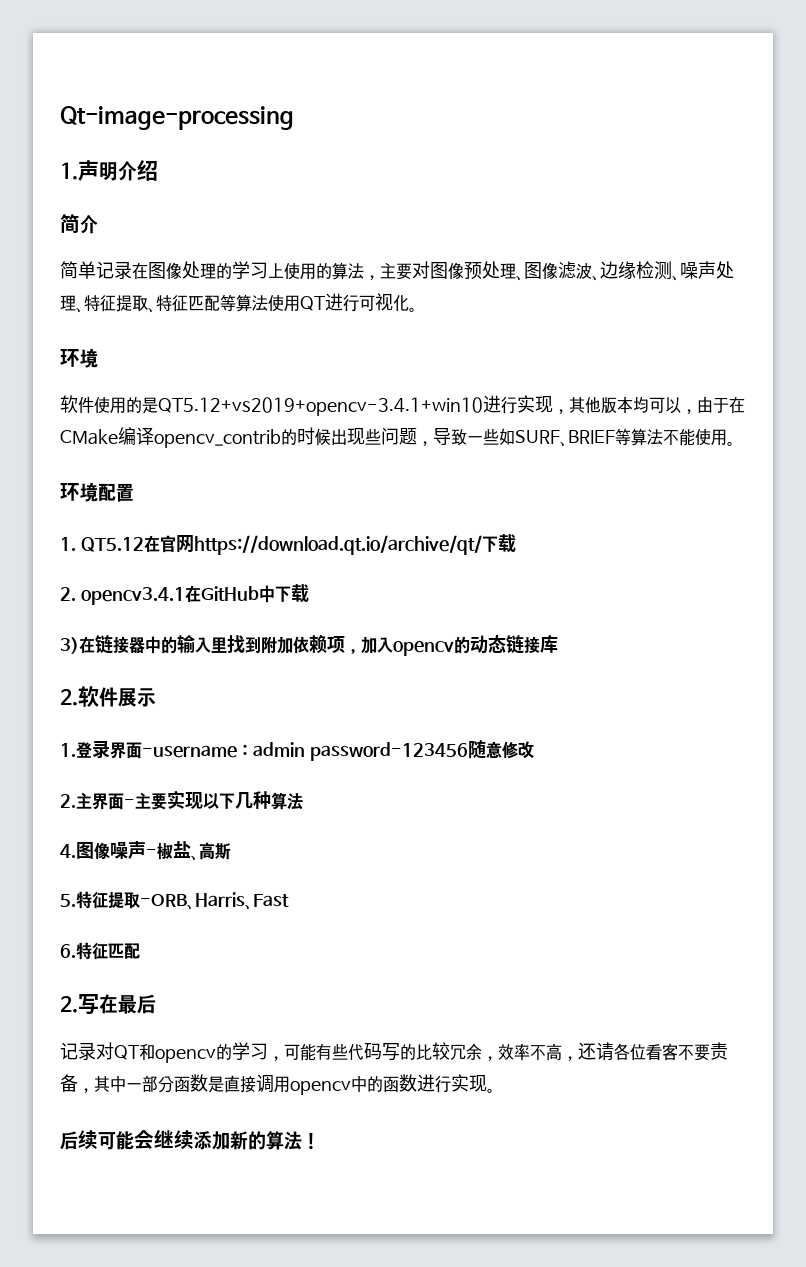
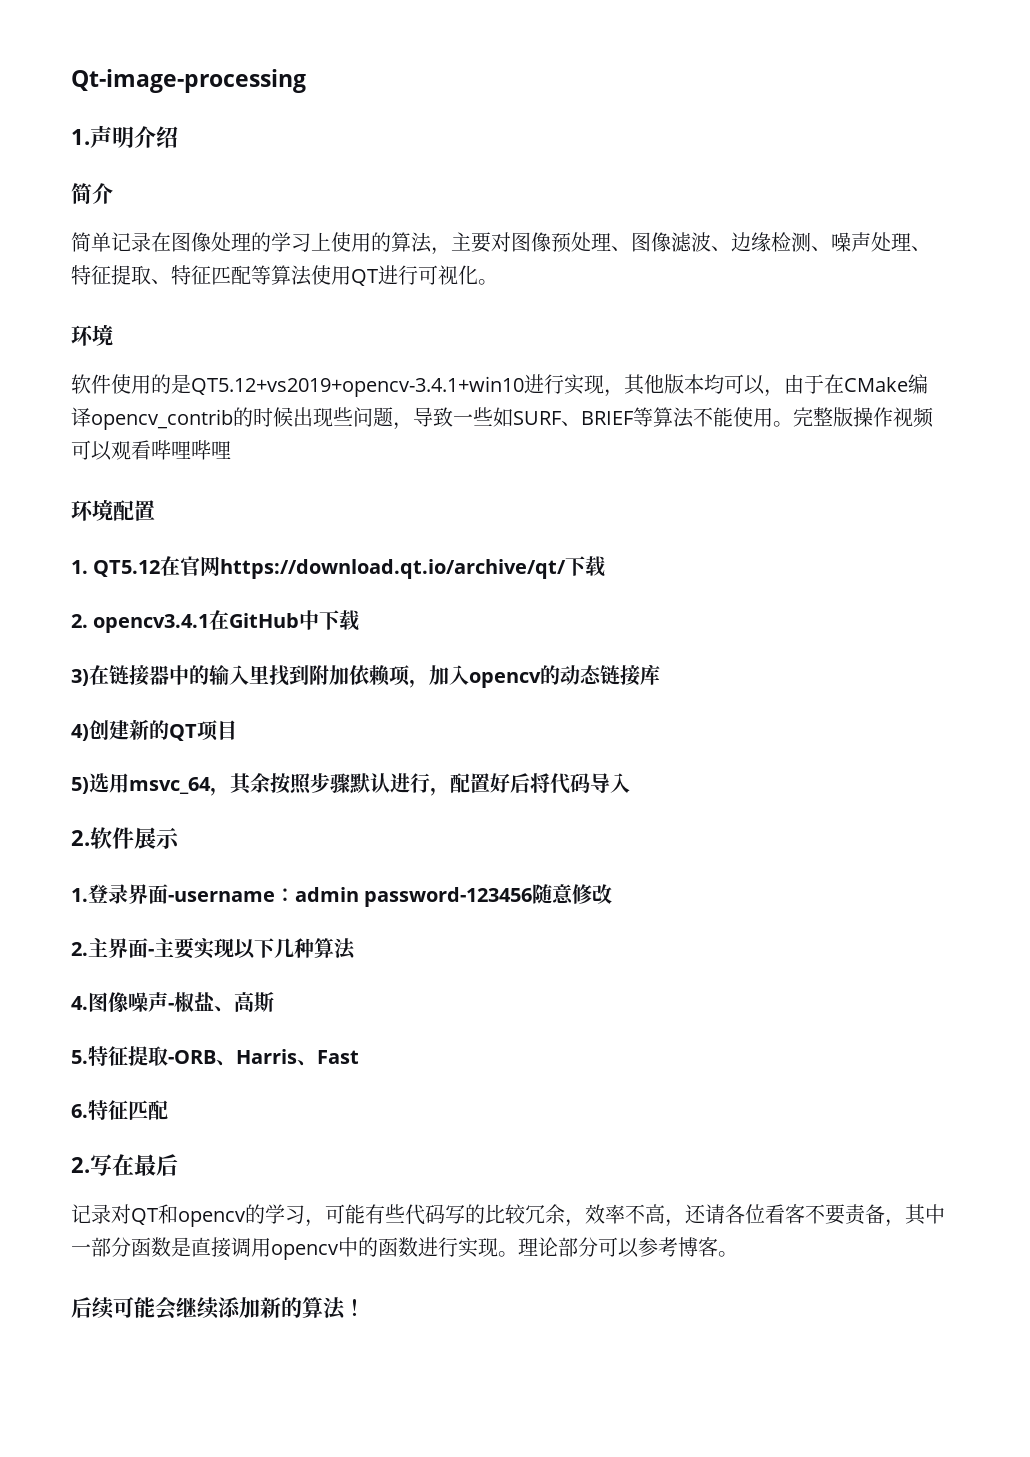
+ 完整版操作视频可以观看哔哩哔哩
+ 4)创建新的QT项目
+ 5)选用msvc_64，其余按照步骤默认进行，配置好后将代码导入
+ 理论部分可以参考博客。

